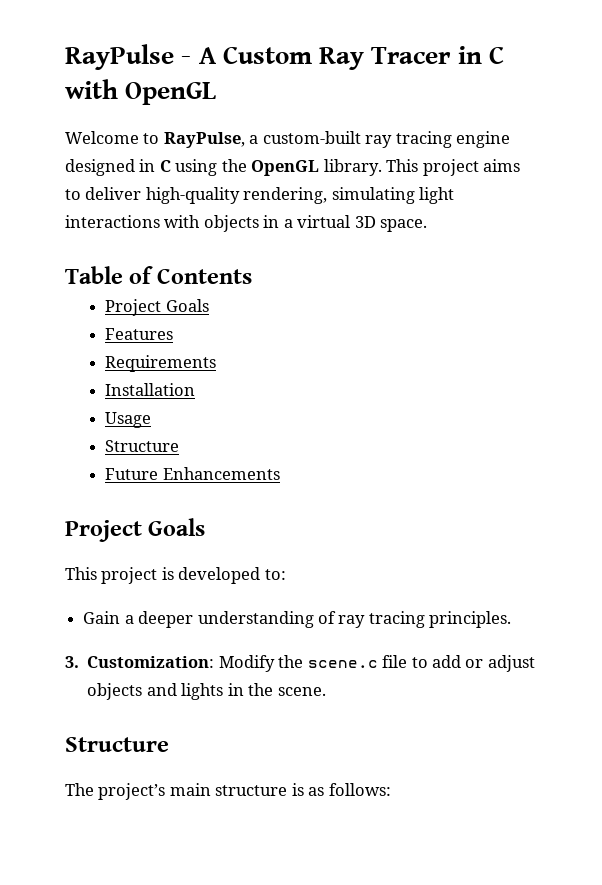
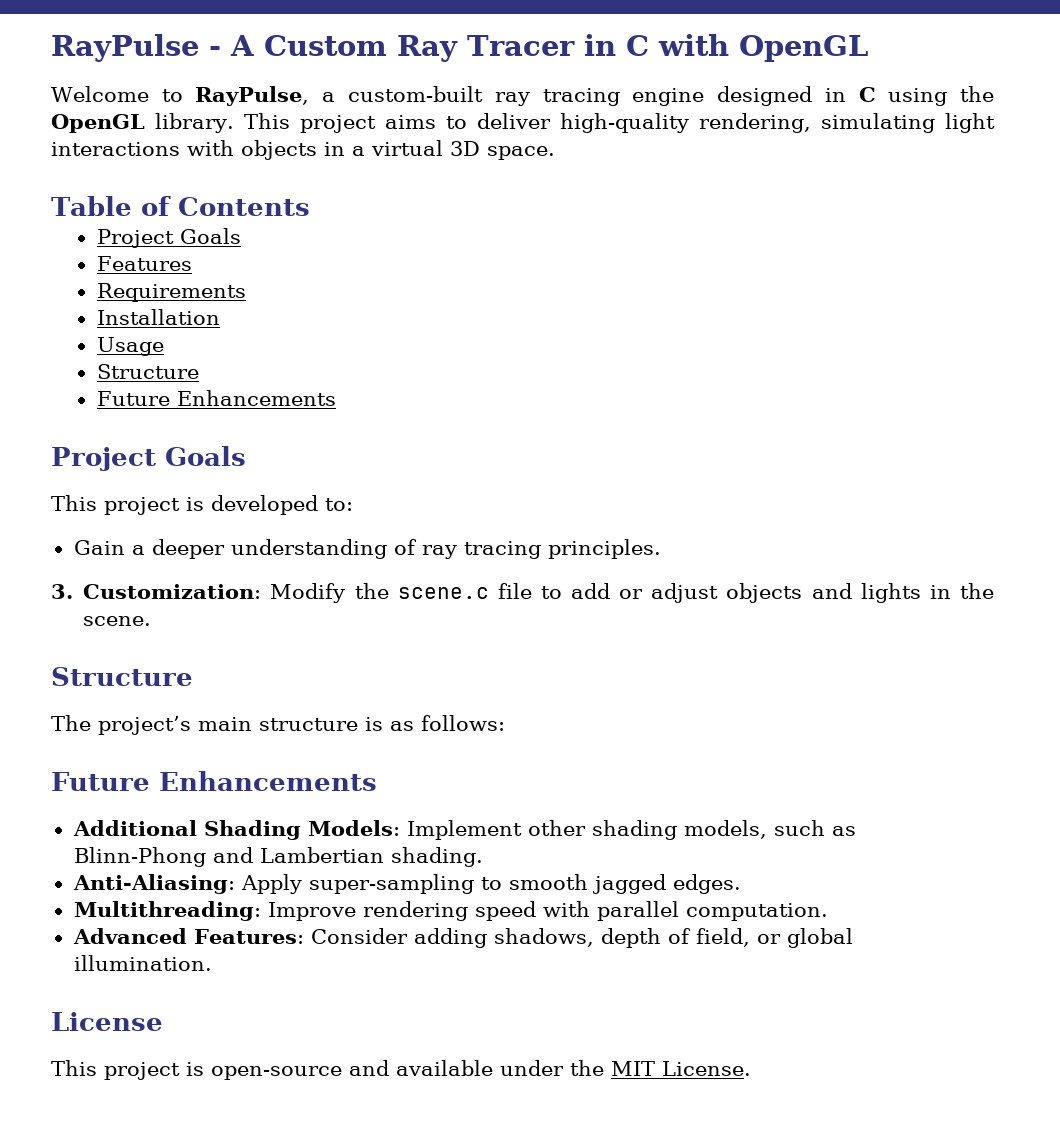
  The project’s main structure is as follows:
+ Future Enhancements
+ Additional Shading Models: Implement other shading models, such as Blinn-Phong and Lambertian shading.
+ Anti-Aliasing: Apply super-sampling to smooth jagged edges.
+ Multithreading: Improve rendering speed with parallel computation.
+ Advanced Features: Consider adding shadows, depth of field, or global illumination.
+ License
+ This project is open-source and available under the MIT License.

